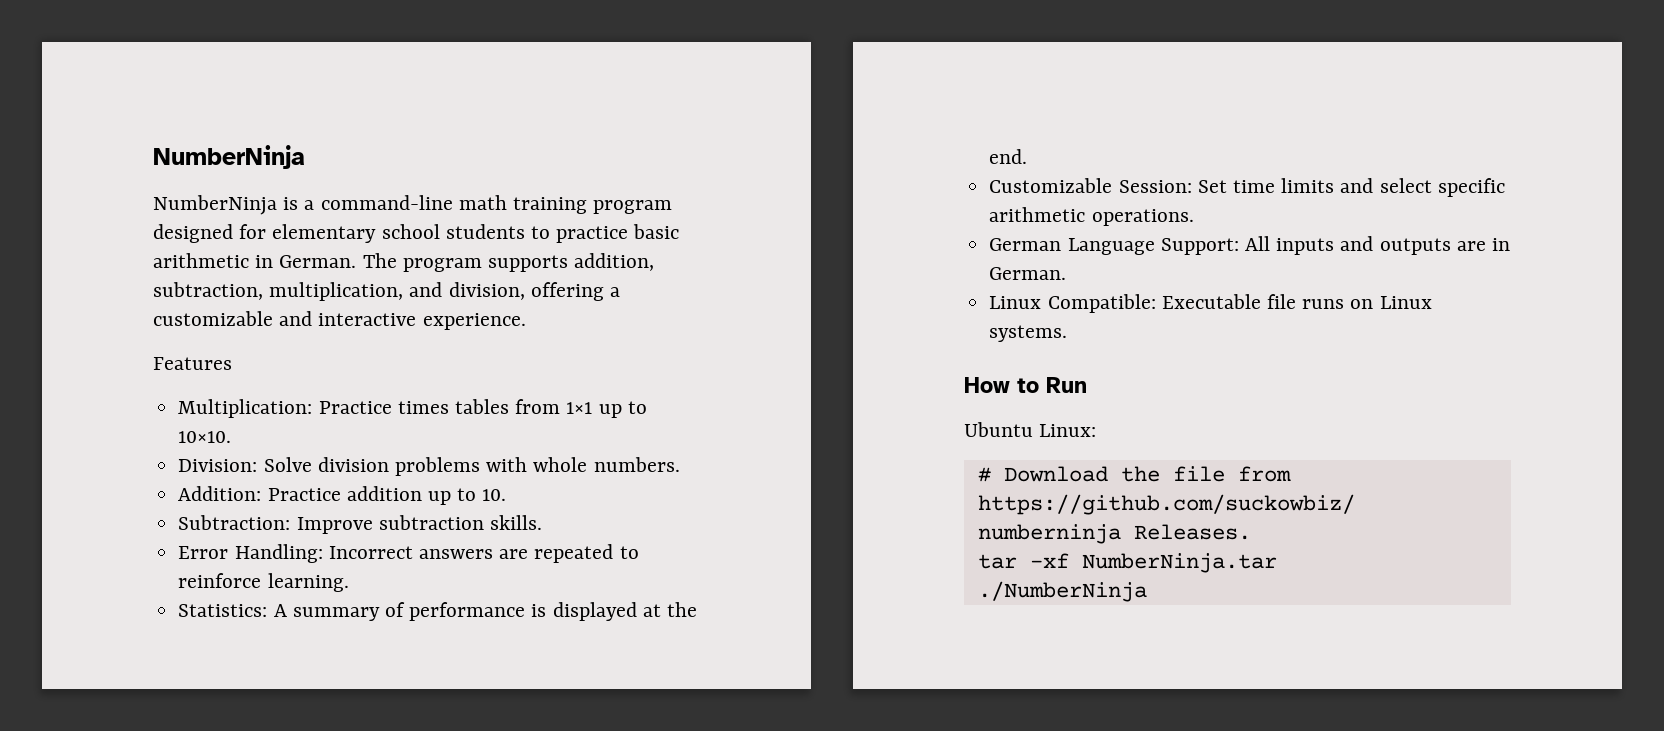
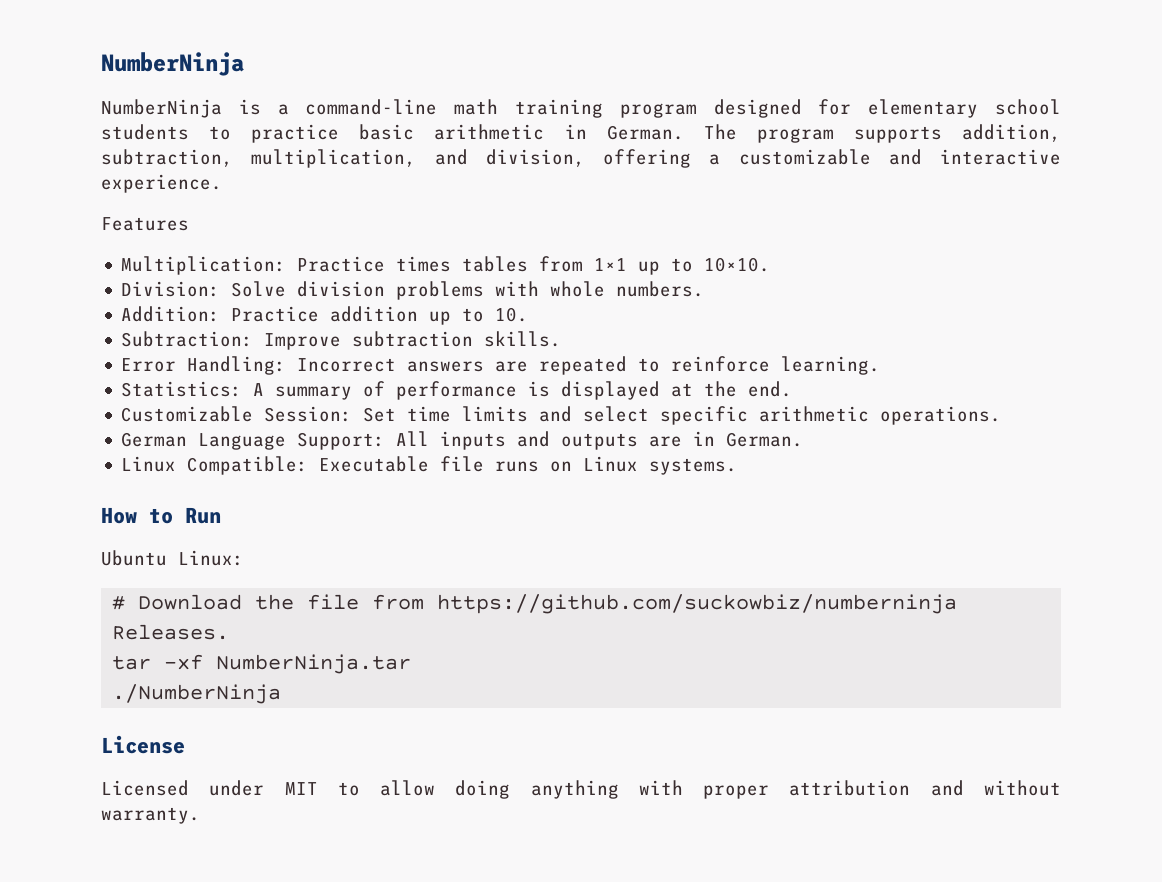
+ License
+ Licensed under MIT to allow doing anything with proper attribution and without warranty.

